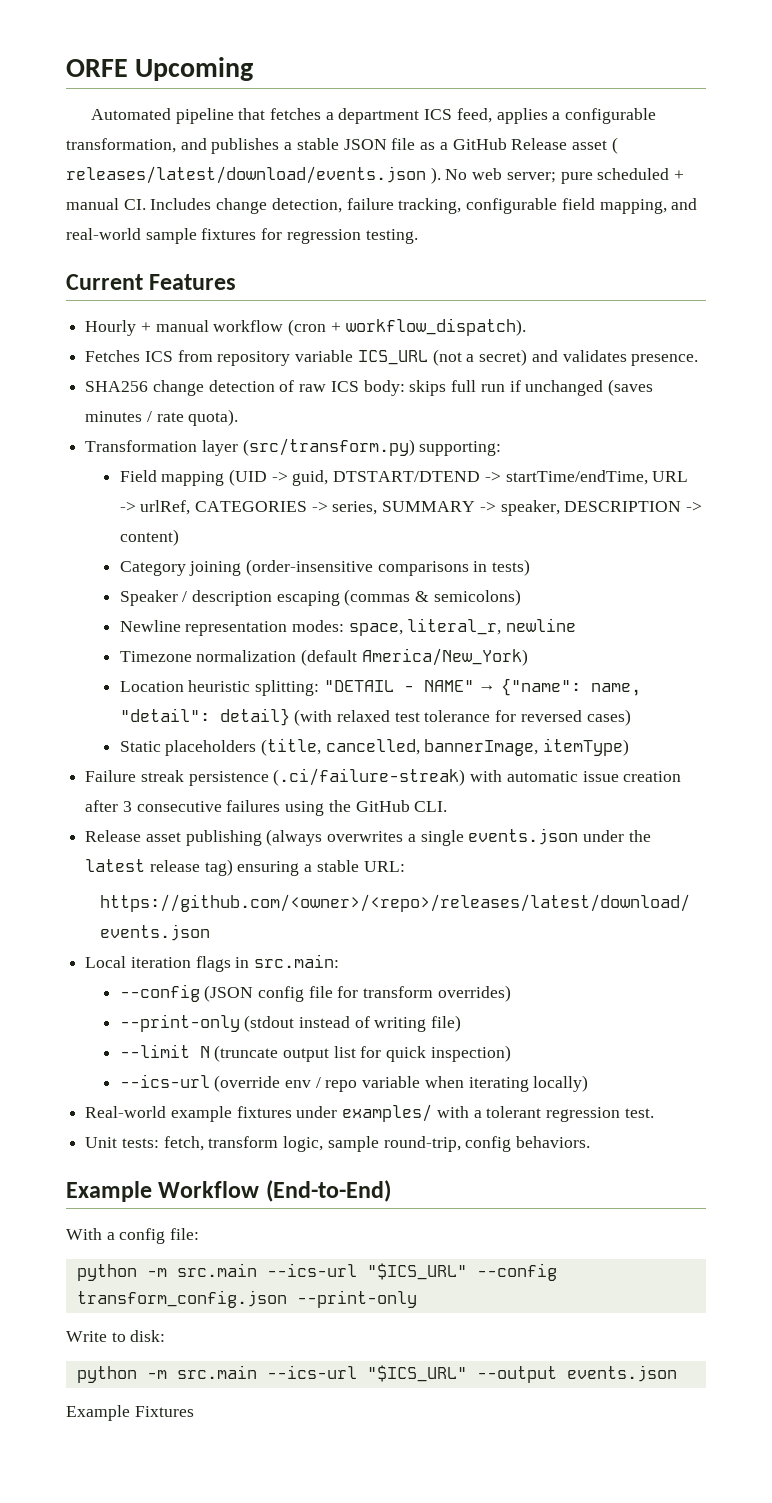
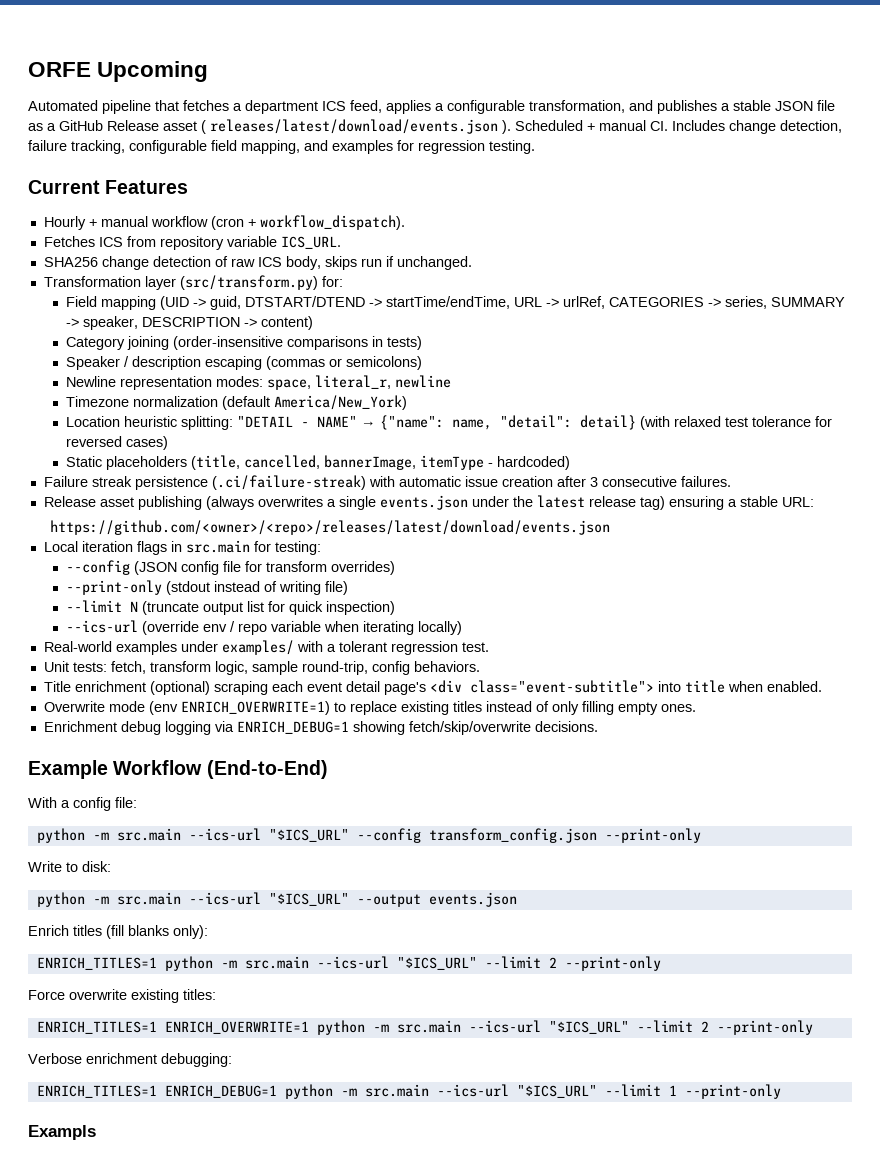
- No web server; pure scheduled + manual CI. Includes change detection, failure tracking, configurable field mapping, and real-world sample fixtures for regression testing.
+ Scheduled + manual CI. Includes change detection, failure tracking, configurable field mapping, and examples for regression testing.
- Fetches ICS from repository variable ICS_URL (not a secret) and validates presence.
+ Fetches ICS from repository variable ICS_URL.
- SHA256 change detection of raw ICS body: skips full run if unchanged (saves minutes / rate quota).
+ SHA256 change detection of raw ICS body, skips run if unchanged.
- Transformation layer (src/transform.py) supporting:
+ Transformation layer (src/transform.py) for:
- Speaker / description escaping (commas & semicolons)
+ Speaker / description escaping (commas or semicolons)
- Static placeholders (title, cancelled, bannerImage, itemType)
+ Static placeholders (title, cancelled, bannerImage, itemType - hardcoded)
- Failure streak persistence (.ci/failure-streak) with automatic issue creation after 3 consecutive failures using the GitHub CLI.
+ Failure streak persistence (.ci/failure-streak) with automatic issue creation after 3 consecutive failures.
- Local iteration flags in src.main:
+ Local iteration flags in src.main for testing:
- Real-world example fixtures under examples/ with a tolerant regression test.
+ Real-world examples under examples/ with a tolerant regression test.
+ Title enrichment (optional) scraping each event detail page's <div class="event-subtitle"> into title when enabled.
+ Overwrite mode (env ENRICH_OVERWRITE=1) to replace existing titles instead of only filling empty ones.
+ Enrichment debug logging via ENRICH_DEBUG=1 showing fetch/skip/overwrite decisions.
- Example Fixtures
+ Enrich titles (fill blanks only):
+ ENRICH_TITLES=1 python -m src.main --ics-url "$ICS_URL" --limit 2 --print-only
+ Force overwrite existing titles:
+ ENRICH_TITLES=1 ENRICH_OVERWRITE=1 python -m src.main --ics-url "$ICS_URL" --limit 2 --print-only
+ Verbose enrichment debugging:
+ ENRICH_TITLES=1 ENRICH_DEBUG=1 python -m src.main --ics-url "$ICS_URL" --limit 1 --print-only
+ Exampls

